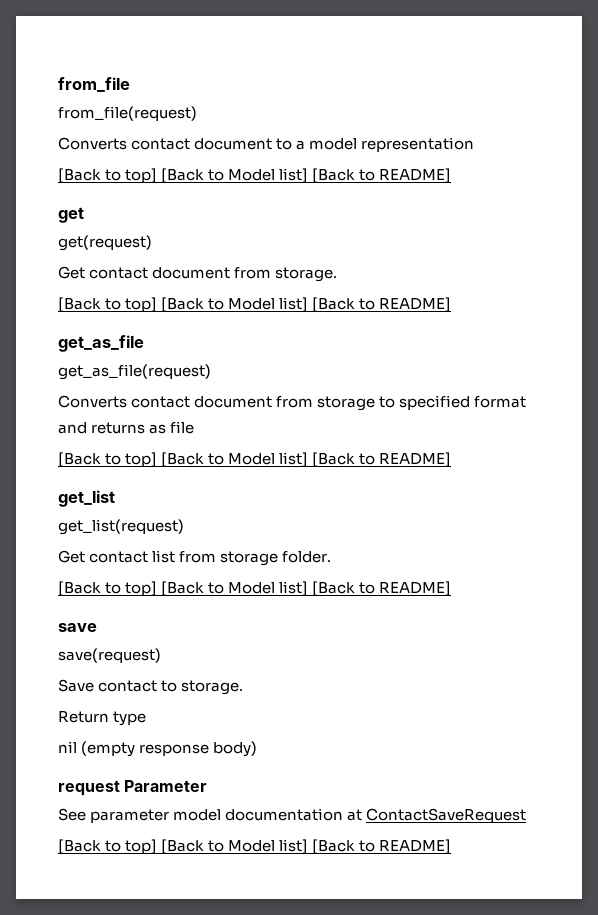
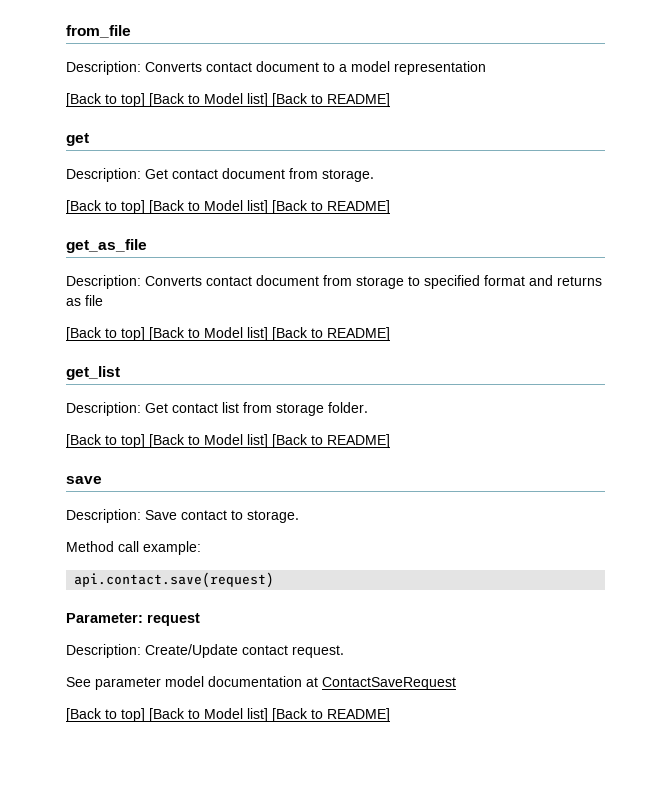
- from_file(request)
- Converts contact document to a model representation
+ Description: Converts contact document to a model representation
- get(request)
- Get contact document from storage.
+ Description: Get contact document from storage.
- get_as_file(request)
- Converts contact document from storage to specified format and returns as file
+ Description: Converts contact document from storage to specified format and returns as file
- get_list(request)
- Get contact list from storage folder.
+ Description: Get contact list from storage folder.
- save(request)
- Save contact to storage.
+ Description: Save contact to storage.
- Return type
- nil (empty response body)
- request Parameter
+ Method call example:
+ api.contact.save(request)
+ Parameter: request
+ Description: Create/Update contact request.

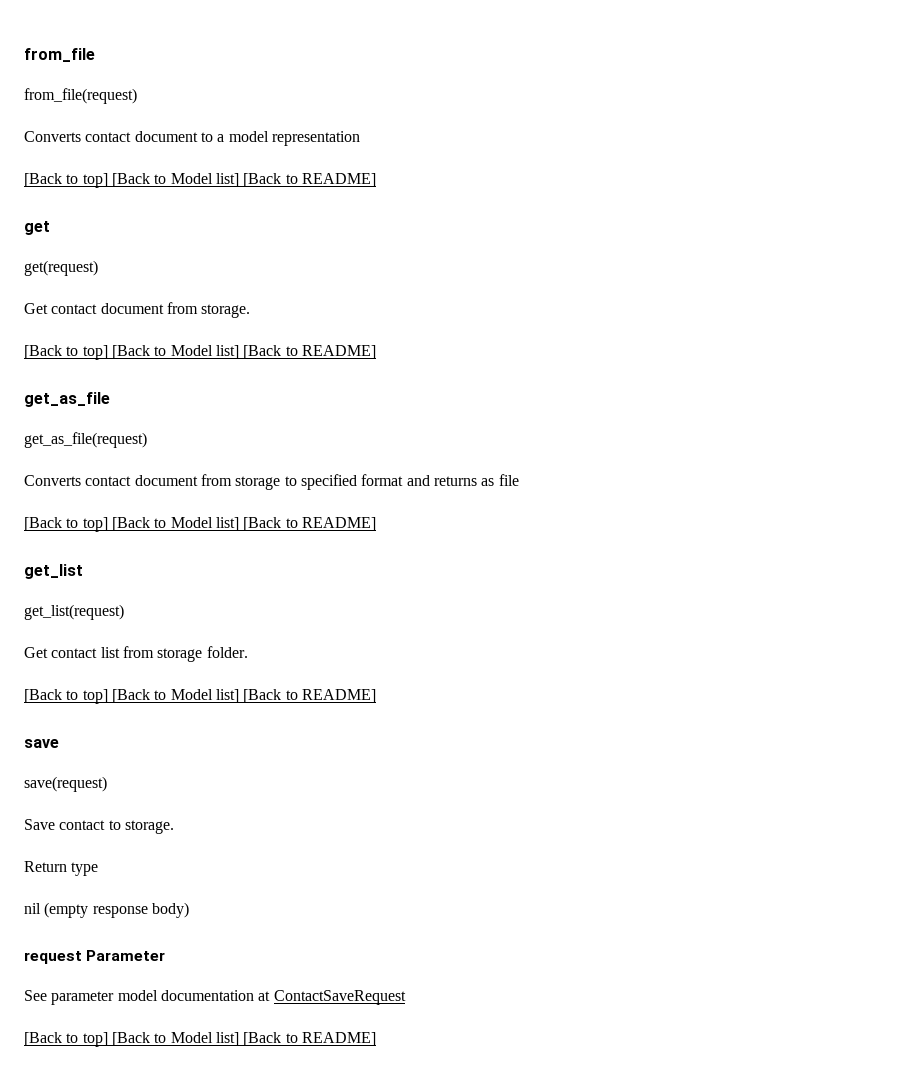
- Description: Converts contact document to a model representation
+ from_file(request)
+ Converts contact document to a model representation
- Description: Get contact document from storage.
+ get(request)
+ Get contact document from storage.
- Description: Converts contact document from storage to specified format and returns as file
+ get_as_file(request)
+ Converts contact document from storage to specified format and returns as file
- Description: Get contact list from storage folder.
+ get_list(request)
+ Get contact list from storage folder.
- Description: Save contact to storage.
+ save(request)
+ Save contact to storage.
- Method call example:
- api.contact.save(request)
- Parameter: request
- Description: Create/Update contact request.
+ Return type
+ nil (empty response body)
+ request Parameter

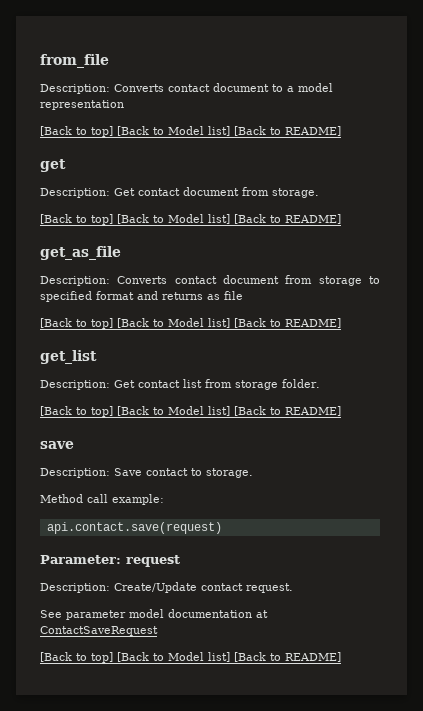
- from_file(request)
- Converts contact document to a model representation
+ Description: Converts contact document to a model representation
- get(request)
- Get contact document from storage.
+ Description: Get contact document from storage.
- get_as_file(request)
- Converts contact document from storage to specified format and returns as file
+ Description: Converts contact document from storage to specified format and returns as file
- get_list(request)
- Get contact list from storage folder.
+ Description: Get contact list from storage folder.
- save(request)
- Save contact to storage.
+ Description: Save contact to storage.
- Return type
- nil (empty response body)
- request Parameter
+ Method call example:
+ api.contact.save(request)
+ Parameter: request
+ Description: Create/Update contact request.

